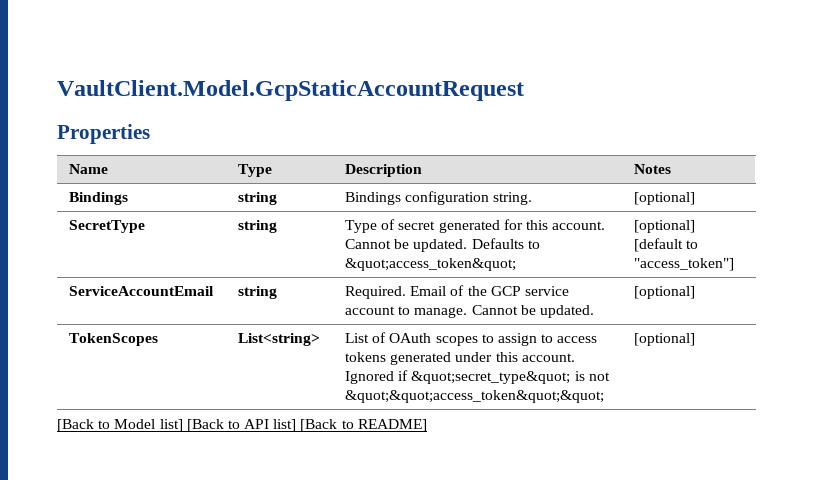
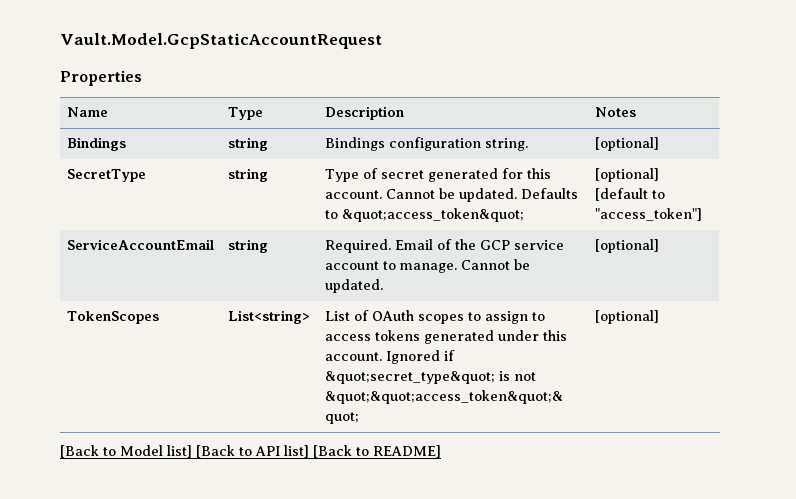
- VaultClient.Model.GcpStaticAccountRequest
+ Vault.Model.GcpStaticAccountRequest

